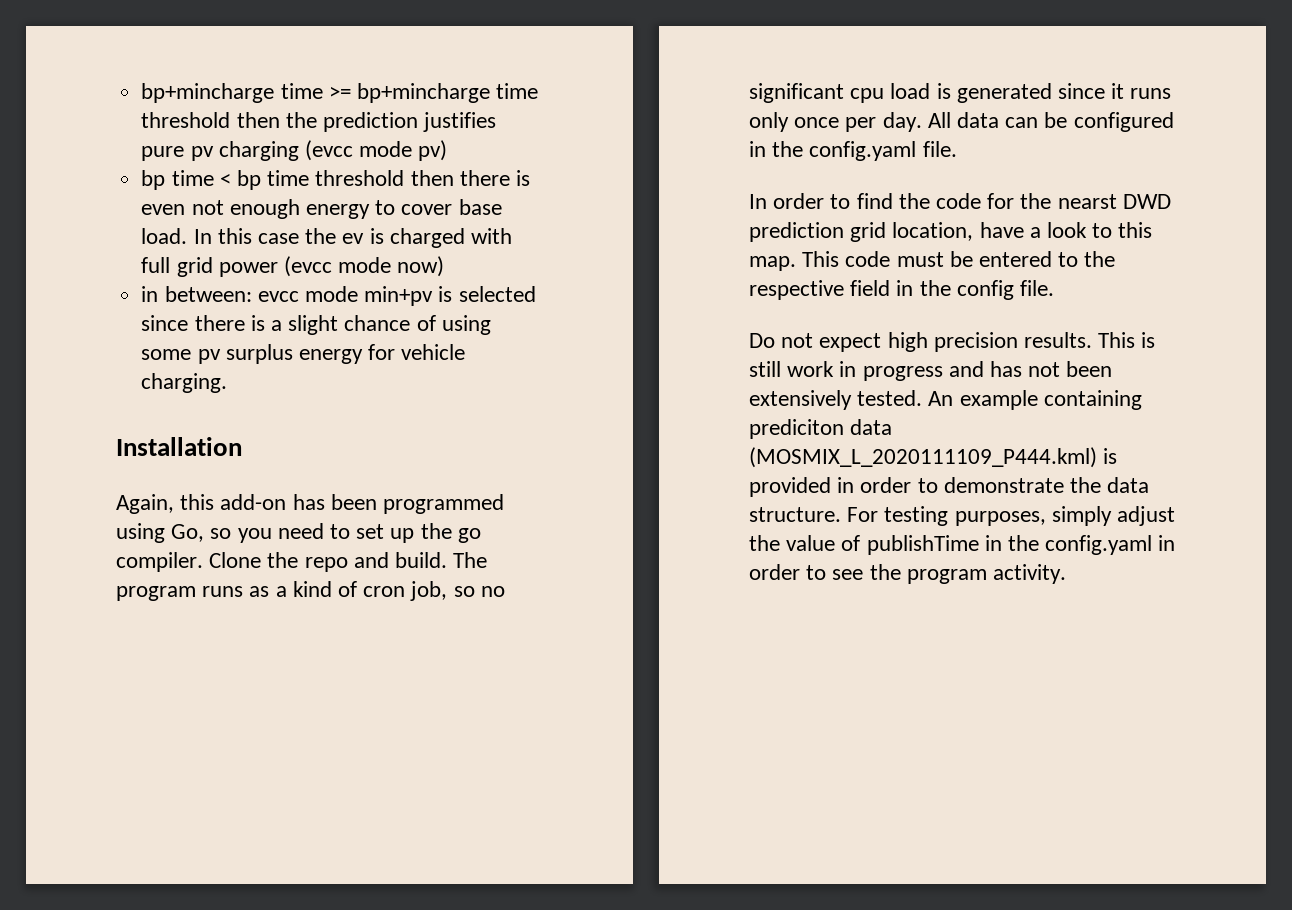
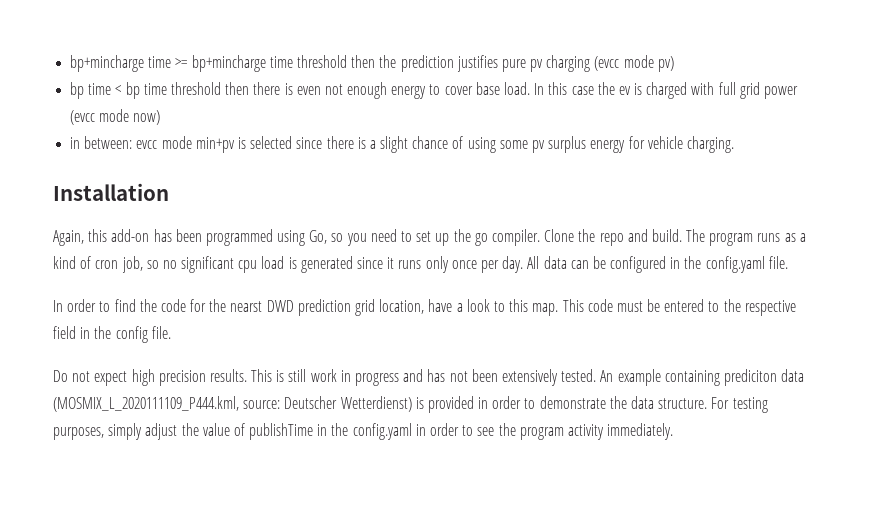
- An example containing prediciton data (MOSMIX_L_2020111109_P444.kml) is provided in order to demonstrate the data structure.
+ An example containing prediciton data (MOSMIX_L_2020111109_P444.kml, source: Deutscher Wetterdienst) is provided in order to demonstrate the data structure.
- For testing purposes, simply adjust the value of publishTime in the config.yaml in order to see the program activity.
+ For testing purposes, simply adjust the value of publishTime in the config.yaml in order to see the program activity immediately.

